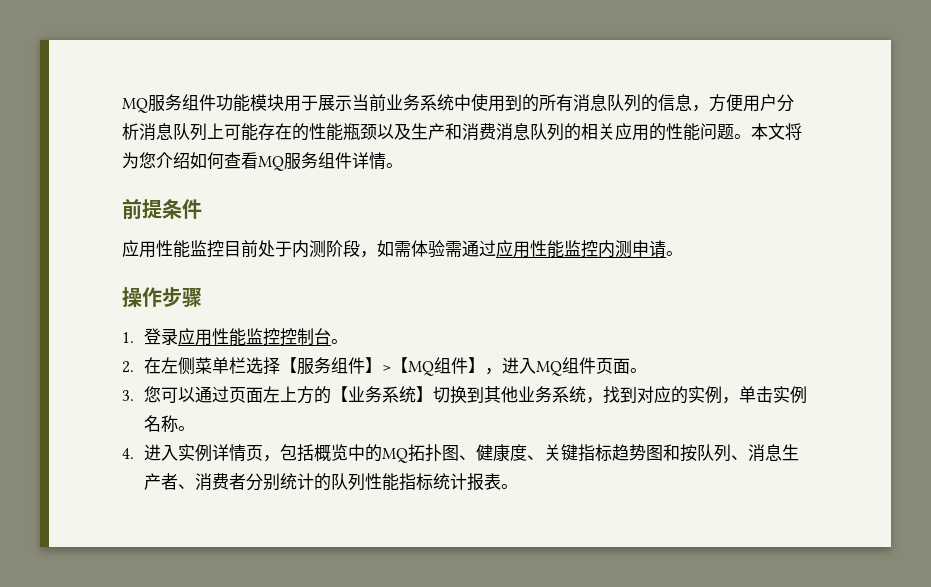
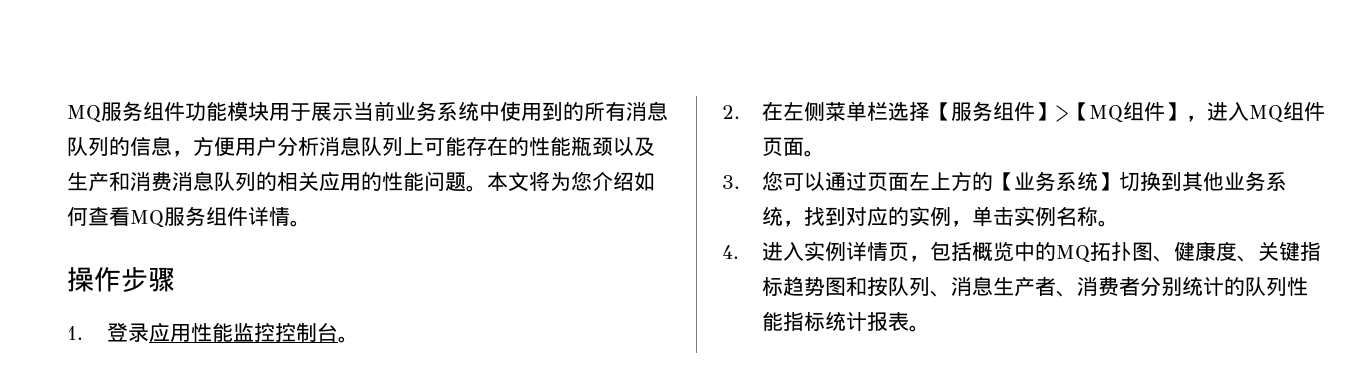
- 前提条件
- 应用性能监控目前处于内测阶段，如需体验需通过应用性能监控内测申请。

